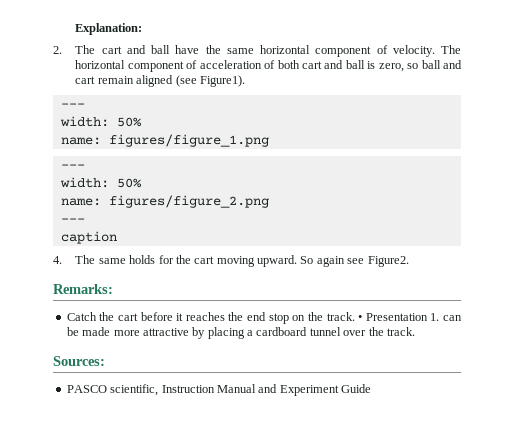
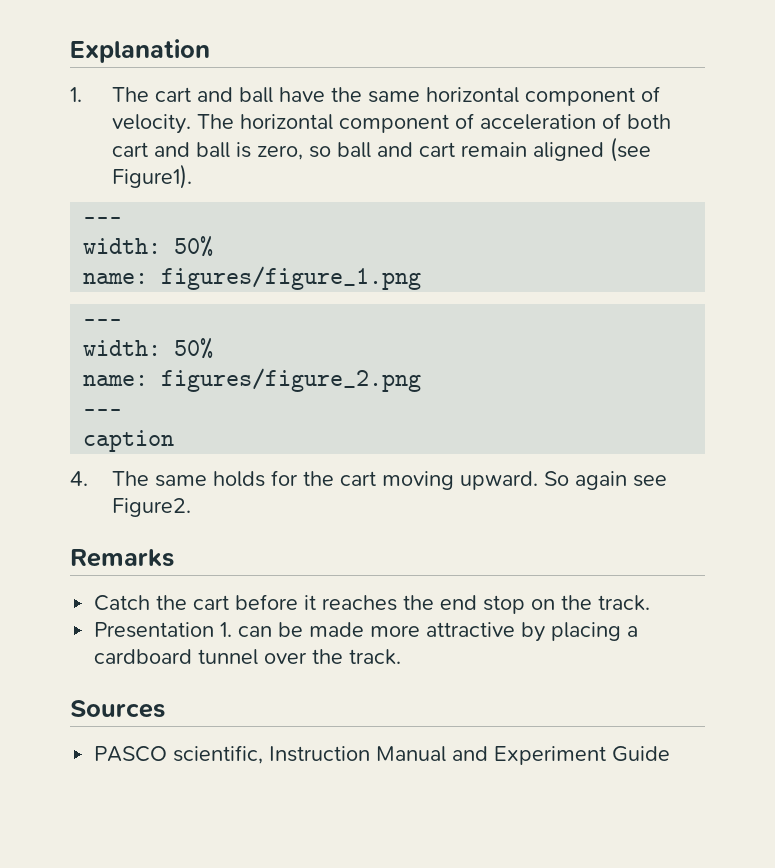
- Explanation:
- 2. The cart and ball have the same horizontal component of velocity.
+ Explanation
+ 1. The cart and ball have the same horizontal component of velocity.
- Remarks:
+ Remarks
- Catch the cart before it reaches the end stop on the track. • Presentation 1. can be made more attractive by placing a cardboard tunnel over the track.
+ Catch the cart before it reaches the end stop on the track.
+ Presentation 1. can be made more attractive by placing a cardboard tunnel over the track.
- Sources:
+ Sources

